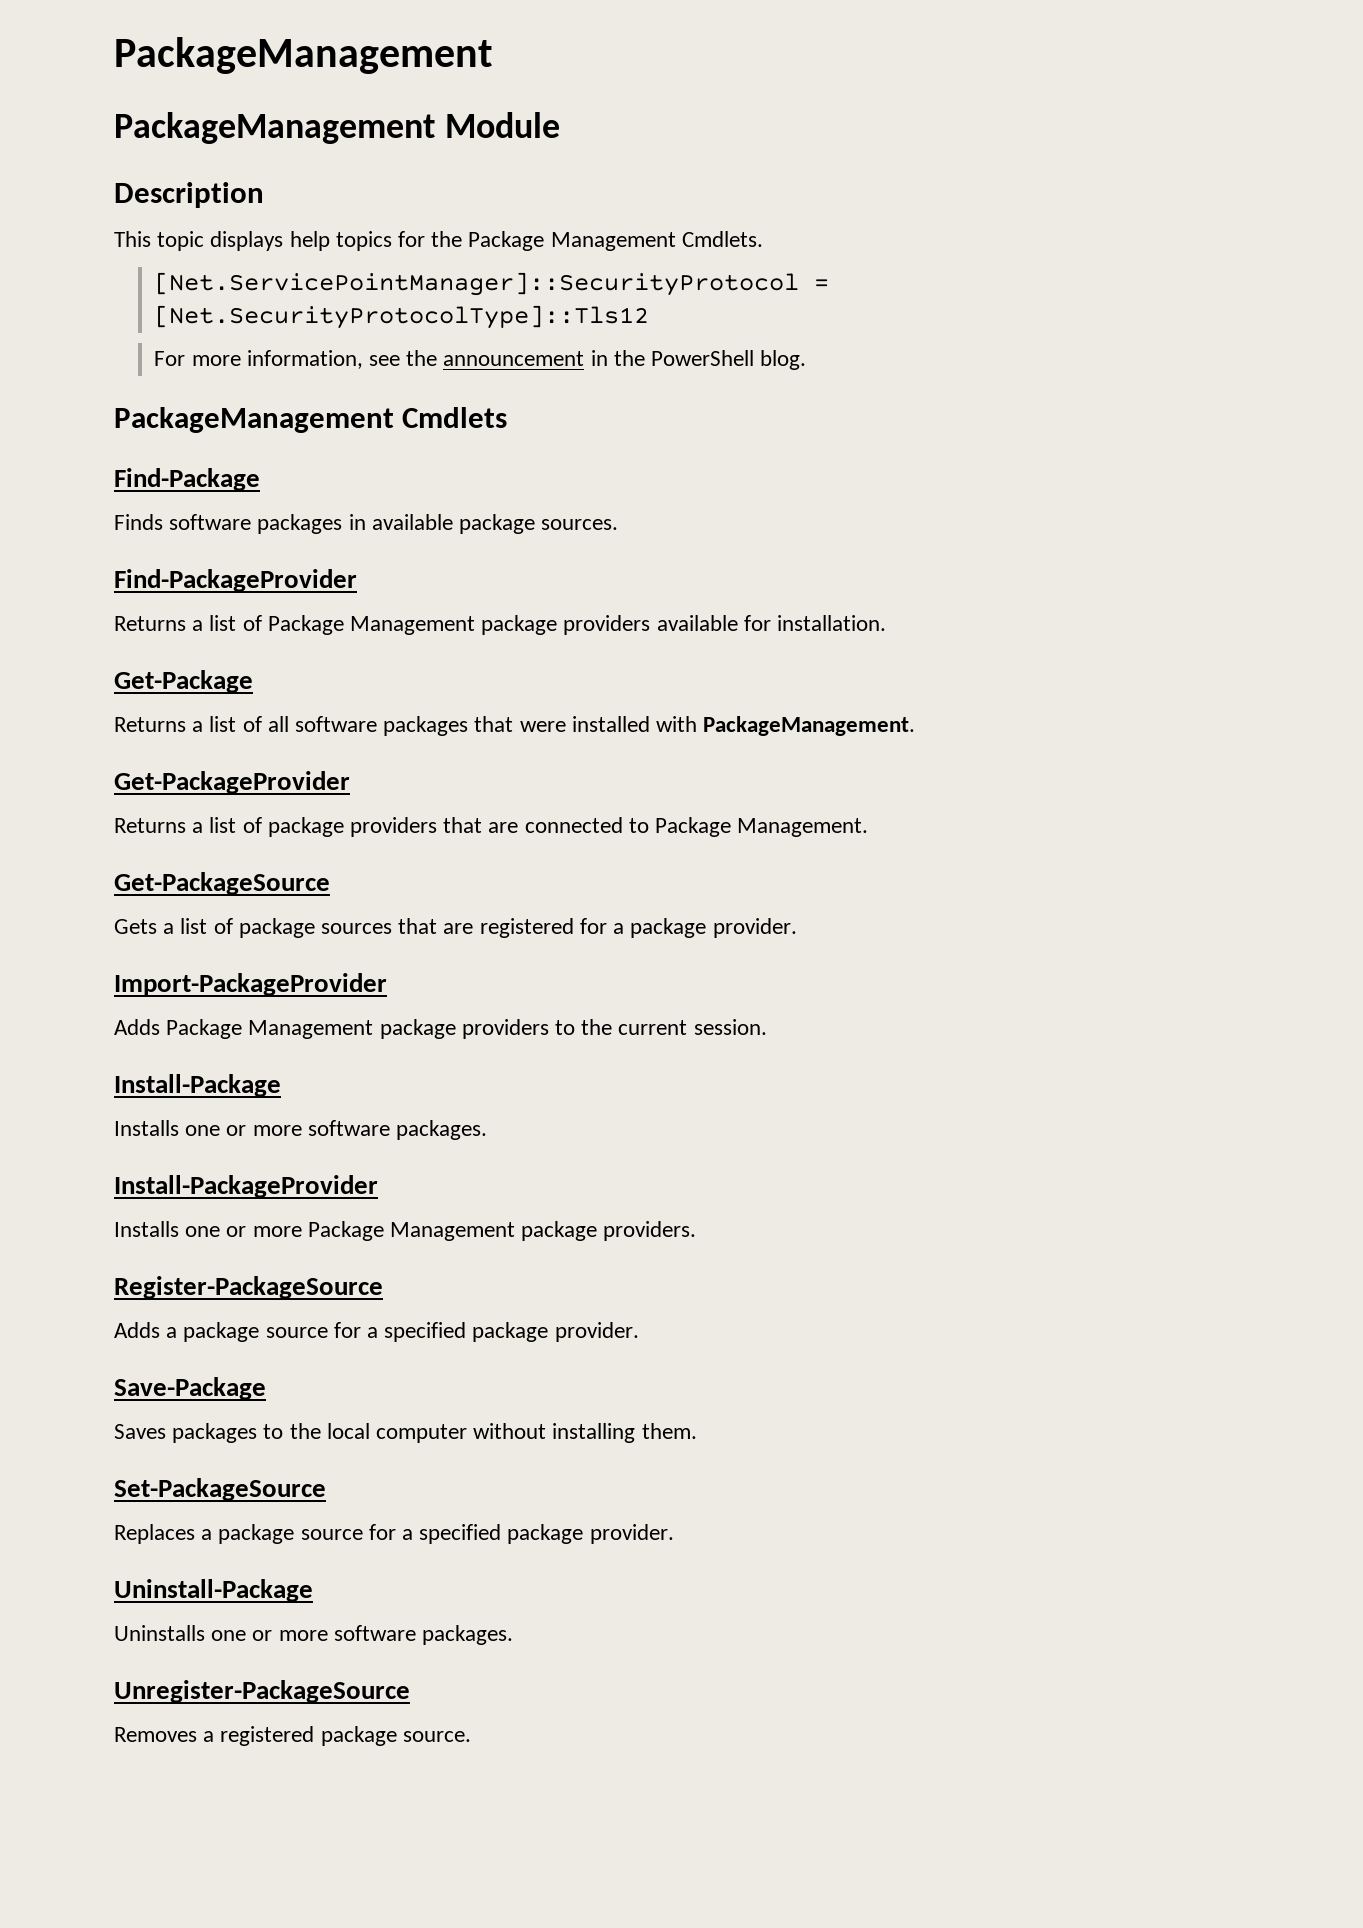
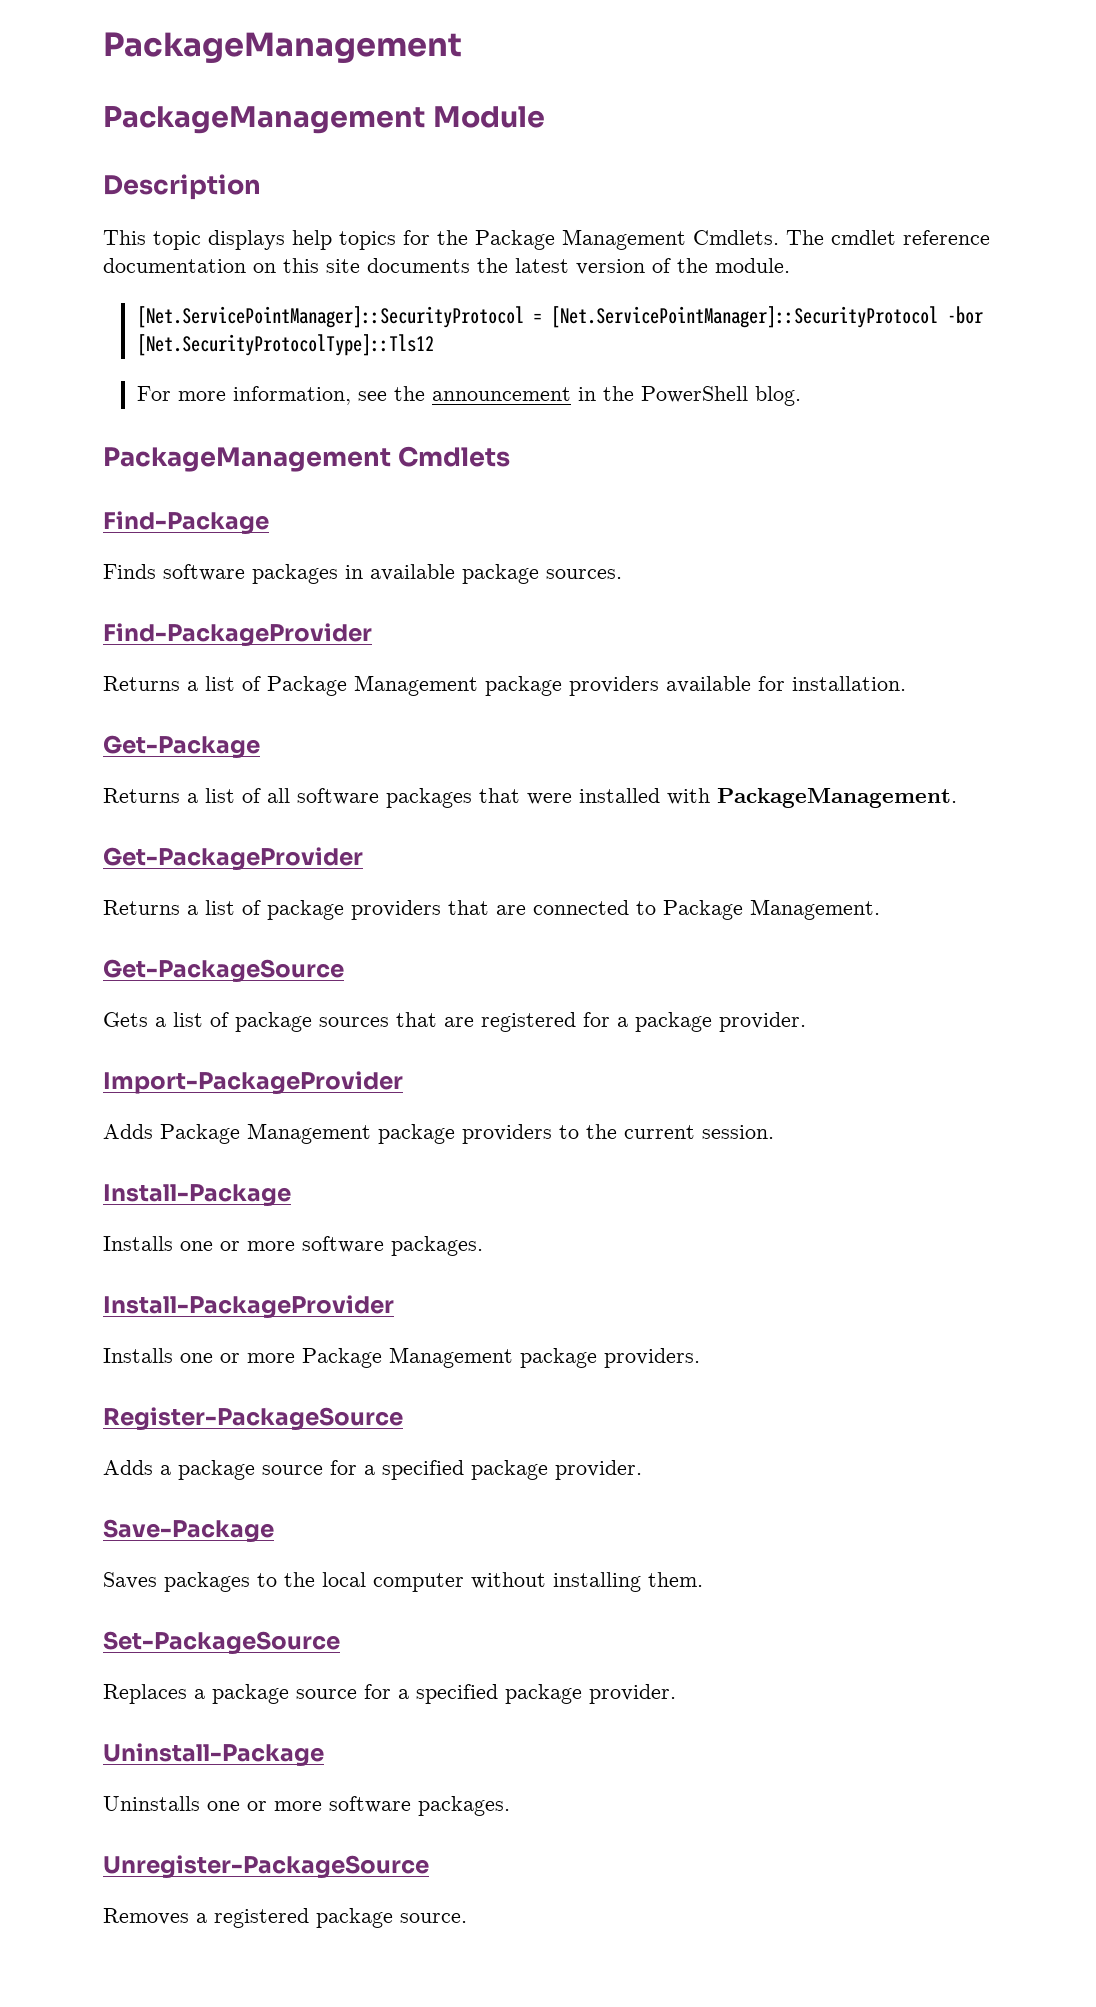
+ The cmdlet reference documentation on this site documents the latest version of the module.
- [Net.ServicePointManager]::SecurityProtocol = [Net.SecurityProtocolType]::Tls12
+ [Net.ServicePointManager]::SecurityProtocol = [Net.ServicePointManager]::SecurityProtocol -bor [Net.SecurityProtocolType]::Tls12

